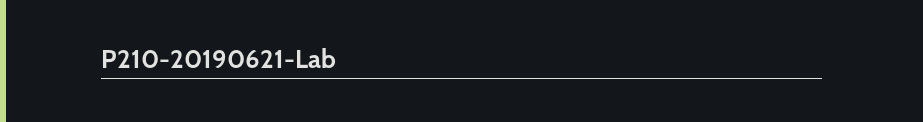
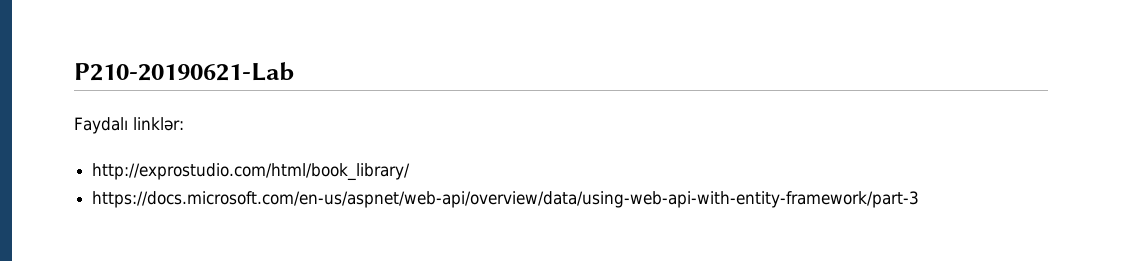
+ Faydalı linklər:
+ http://exprostudio.com/html/book_library/
+ https://docs.microsoft.com/en-us/aspnet/web-api/overview/data/using-web-api-with-entity-framework/part-3

